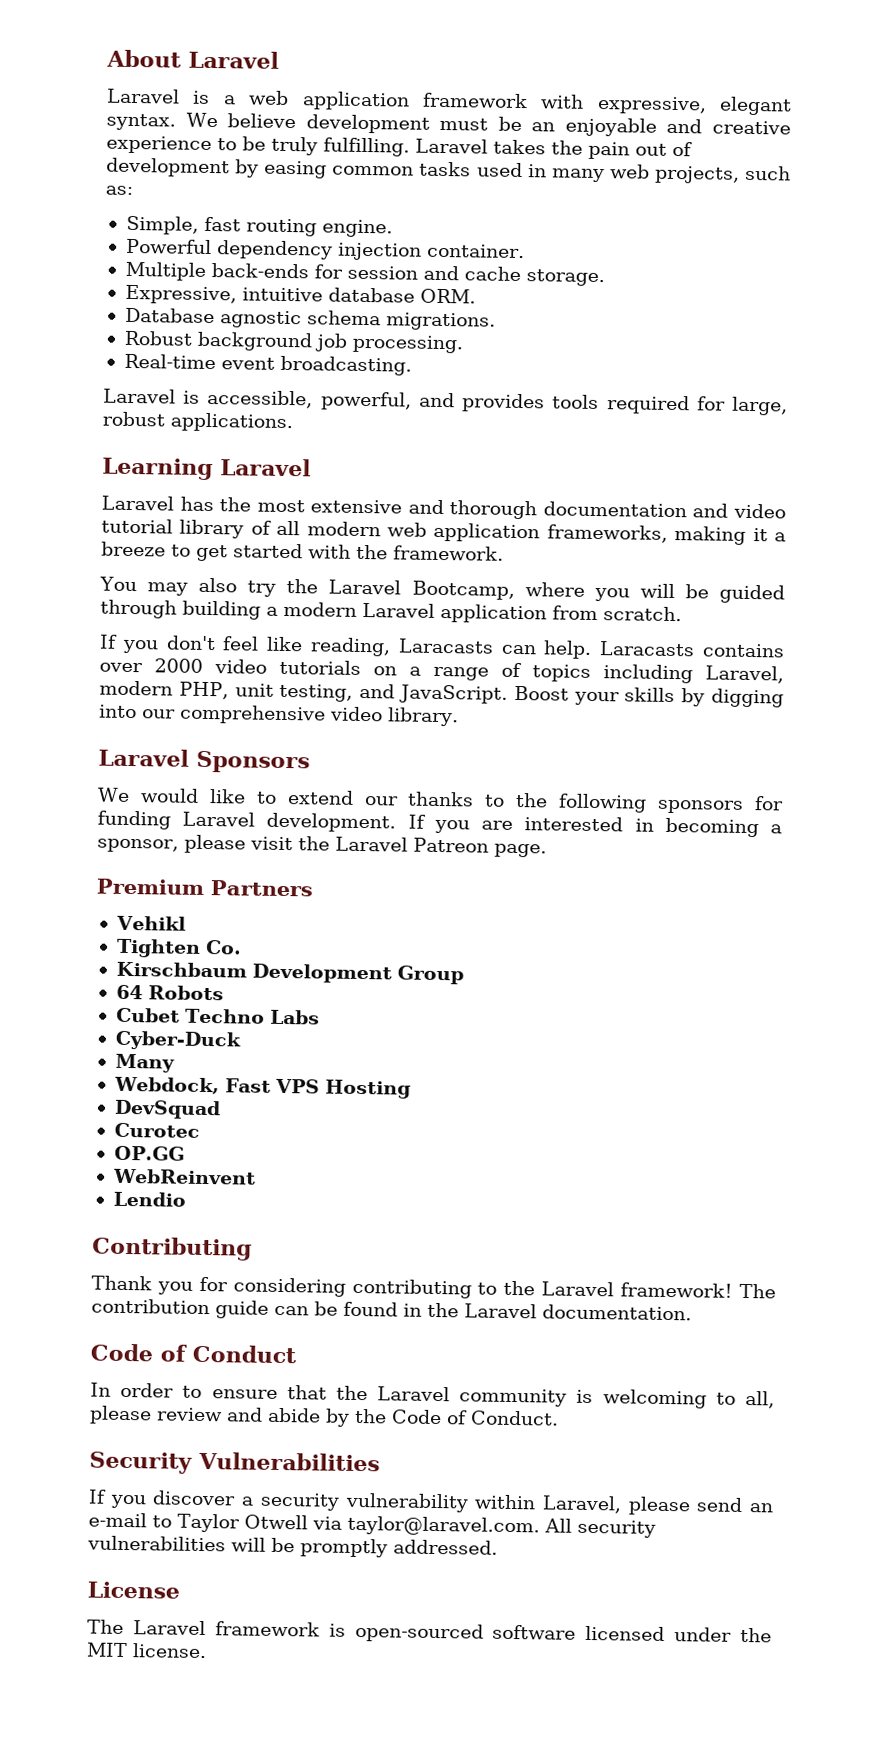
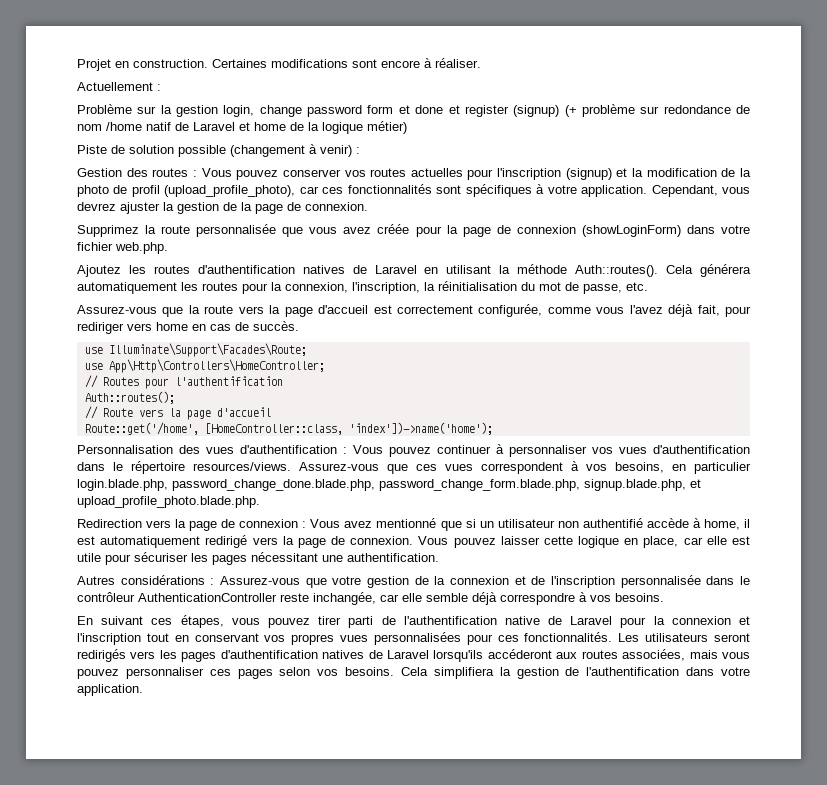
- About Laravel
- Laravel is a web application framework with expressive, elegant syntax. We believe development must be an enjoyable and creative experience to be truly fulfilling. Laravel takes the pain out of development by easing common tasks used in many web projects, such as:
- Simple, fast routing engine.
- Powerful dependency injection container.
- Multiple back-ends for session and cache storage.
- Expressive, intuitive database ORM.
- Database agnostic schema migrations.
- Robust background job processing.
- Real-time event broadcasting.
- Laravel is accessible, powerful, and provides tools required for large, robust applications.
- Learning Laravel
- Laravel has the most extensive and thorough documentation and video tutorial library of all modern web application frameworks, making it a breeze to get started with the framework.
- You may also try the Laravel Bootcamp, where you will be guided through building a modern Laravel application from scratch.
- If you don't feel like reading, Laracasts can help. Laracasts contains over 2000 video tutorials on a range of topics including Laravel, modern PHP, unit testing, and JavaScript. Boost your skills by digging into our comprehensive video library.
- Laravel Sponsors
- We would like to extend our thanks to the following sponsors for funding Laravel development. If you are interested in becoming a sponsor, please visit the Laravel Patreon page.
- Premium Partners
- Vehikl
- Tighten Co.
- Kirschbaum Development Group
- 64 Robots
- Cubet Techno Labs
- Cyber-Duck
- Many
- Webdock, Fast VPS Hosting
- DevSquad
- Curotec
- OP.GG
- WebReinvent
- Lendio
- Contributing
- Thank you for considering contributing to the Laravel framework! The contribution guide can be found in the Laravel documentation.
- Code of Conduct
- In order to ensure that the Laravel community is welcoming to all, please review and abide by the Code of Conduct.
- Security Vulnerabilities
- If you discover a security vulnerability within Laravel, please send an e-mail to Taylor Otwell via taylor@laravel.com. All security vulnerabilities will be promptly addressed.
- License
- The Laravel framework is open-sourced software licensed under the MIT license.
+ Projet en construction. Certaines modifications sont encore à réaliser.
+ Actuellement :
+ Problème sur la gestion login, change password form et done et register (signup) (+ problème sur redondance de nom /home natif de Laravel et home de la logique métier)
+ Piste de solution possible (changement à venir) :
+ Gestion des routes : Vous pouvez conserver vos routes actuelles pour l'inscription (signup) et la modification de la photo de profil (upload_profile_photo), car ces fonctionnalités sont spécifiques à votre application. Cependant, vous devrez ajuster la gestion de la page de connexion.
+ Supprimez la route personnalisée que vous avez créée pour la page de connexion (showLoginForm) dans votre fichier web.php.
+ Ajoutez les routes d'authentification natives de Laravel en utilisant la méthode Auth::routes(). Cela générera automatiquement les routes pour la connexion, l'inscription, la réinitialisation du mot de passe, etc.
+ Assurez-vous que la route vers la page d'accueil est correctement configurée, comme vous l'avez déjà fait, pour rediriger vers home en cas de succès.
+ use Illuminate\Support\Facades\Route;
+ use App\Http\Controllers\HomeController;
+ // Routes pour l'authentification
+ Auth::routes();
+ // Route vers la page d'accueil
+ Route::get('/home', [HomeController::class, 'index'])->name('home');
+ Personnalisation des vues d'authentification : Vous pouvez continuer à personnaliser vos vues d'authentification dans le répertoire resources/views. Assurez-vous que ces vues correspondent à vos besoins, en particulier login.blade.php, password_change_done.blade.php, password_change_form.blade.php, signup.blade.php, et upload_profile_photo.blade.php.
+ Redirection vers la page de connexion : Vous avez mentionné que si un utilisateur non authentifié accède à home, il est automatiquement redirigé vers la page de connexion. Vous pouvez laisser cette logique en place, car elle est utile pour sécuriser les pages nécessitant une authentification.
+ Autres considérations : Assurez-vous que votre gestion de la connexion et de l'inscription personnalisée dans le contrôleur AuthenticationController reste inchangée, car elle semble déjà correspondre à vos besoins.
+ En suivant ces étapes, vous pouvez tirer parti de l'authentification native de Laravel pour la connexion et l'inscription tout en conservant vos propres vues personnalisées pour ces fonctionnalités. Les utilisateurs seront redirigés vers les pages d'authentification natives de Laravel lorsqu'ils accéderont aux routes associées, mais vous pouvez personnaliser ces pages selon vos besoins. Cela simplifiera la gestion de l'authentification dans votre application.

